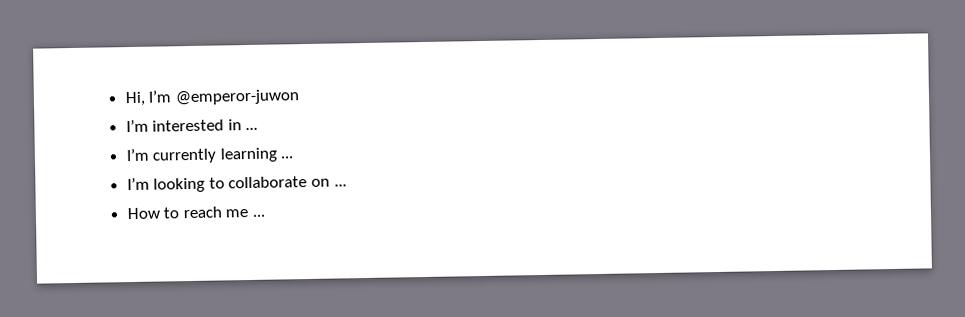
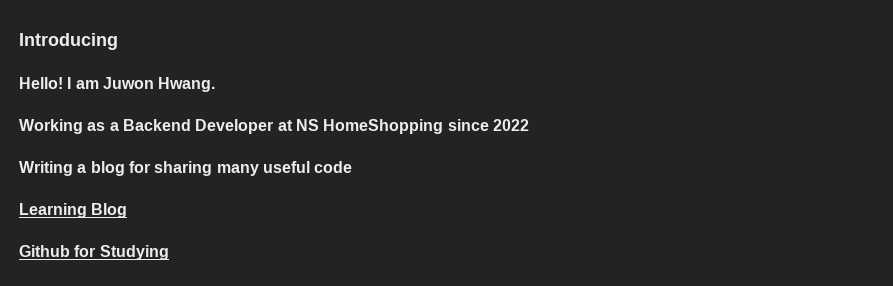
- Hi, I’m @emperor-juwon
- I’m interested in ...
- I’m currently learning ...
- I’m looking to collaborate on ...
- How to reach me ...
+ Introducing
+ Hello! I am Juwon Hwang.
+ Working as a Backend Developer at NS HomeShopping since 2022
+ Writing a blog for sharing many useful code
+ Learning Blog
+ Github for Studying

